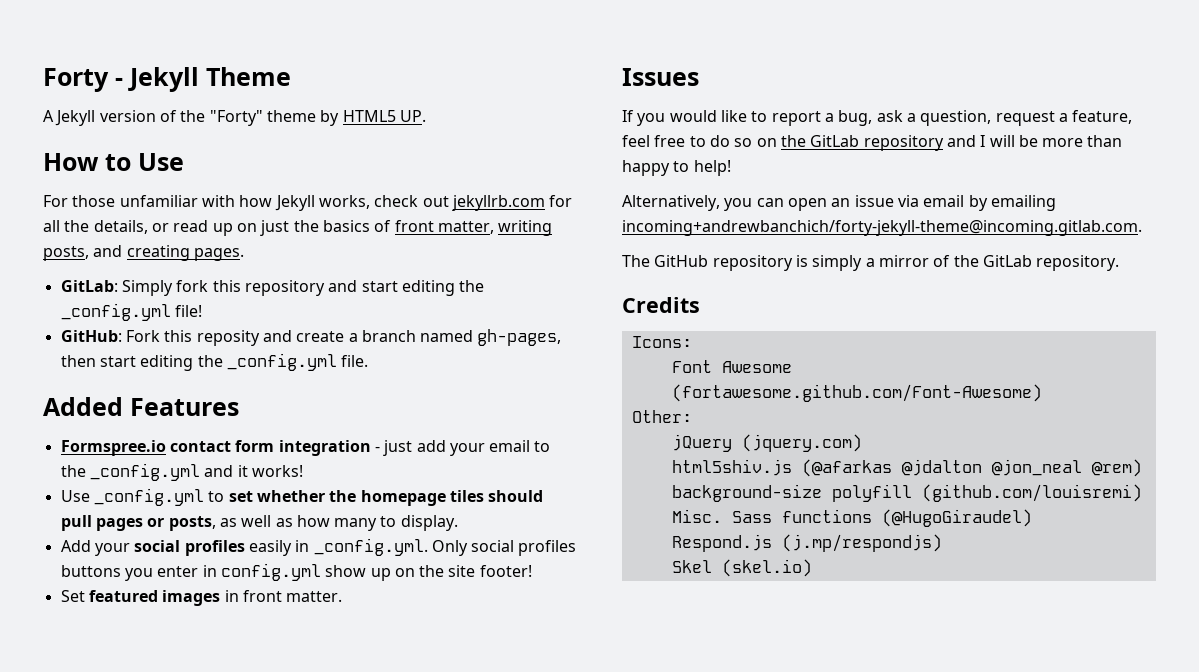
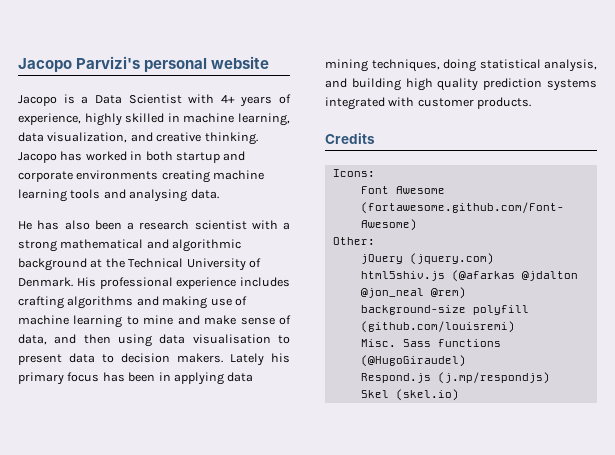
- Forty - Jekyll Theme
- A Jekyll version of the "Forty" theme by HTML5 UP.
- How to Use
- For those unfamiliar with how Jekyll works, check out jekyllrb.com for all the details, or read up on just the basics of front matter, writing posts, and creating pages.
- GitLab: Simply fork this repository and start editing the _config.yml file!
- GitHub: Fork this reposity and create a branch named gh-pages, then start editing the _config.yml file.
- Added Features
- Formspree.io contact form integration - just add your email to the _config.yml and it works!
- Use _config.yml to set whether the homepage tiles should pull pages or posts, as well as how many to display.
- Add your social profiles easily in _config.yml. Only social profiles buttons you enter in config.yml show up on the site footer!
- Set featured images in front matter.
- Issues
- If you would like to report a bug, ask a question, request a feature, feel free to do so on the GitLab repository and I will be more than happy to help!
- Alternatively, you can open an issue via email by emailing incoming+andrewbanchich/forty-jekyll-theme@incoming.gitlab.com.
- The GitHub repository is simply a mirror of the GitLab repository.
+ Jacopo Parvizi's personal website
+ Jacopo is a Data Scientist with 4+ years of experience, highly skilled in machine learning, data visualization, and creative thinking. Jacopo has worked in both startup and corporate environments creating machine learning tools and analysing data.
+ He has also been a research scientist with a strong mathematical and algorithmic background at the Technical University of Denmark. His professional experience includes crafting algorithms and making use of machine learning to mine and make sense of data, and then using data visualisation to present data to decision makers. Lately his primary focus has been in applying data mining techniques, doing statistical analysis, and building high quality prediction systems integrated with customer products.

